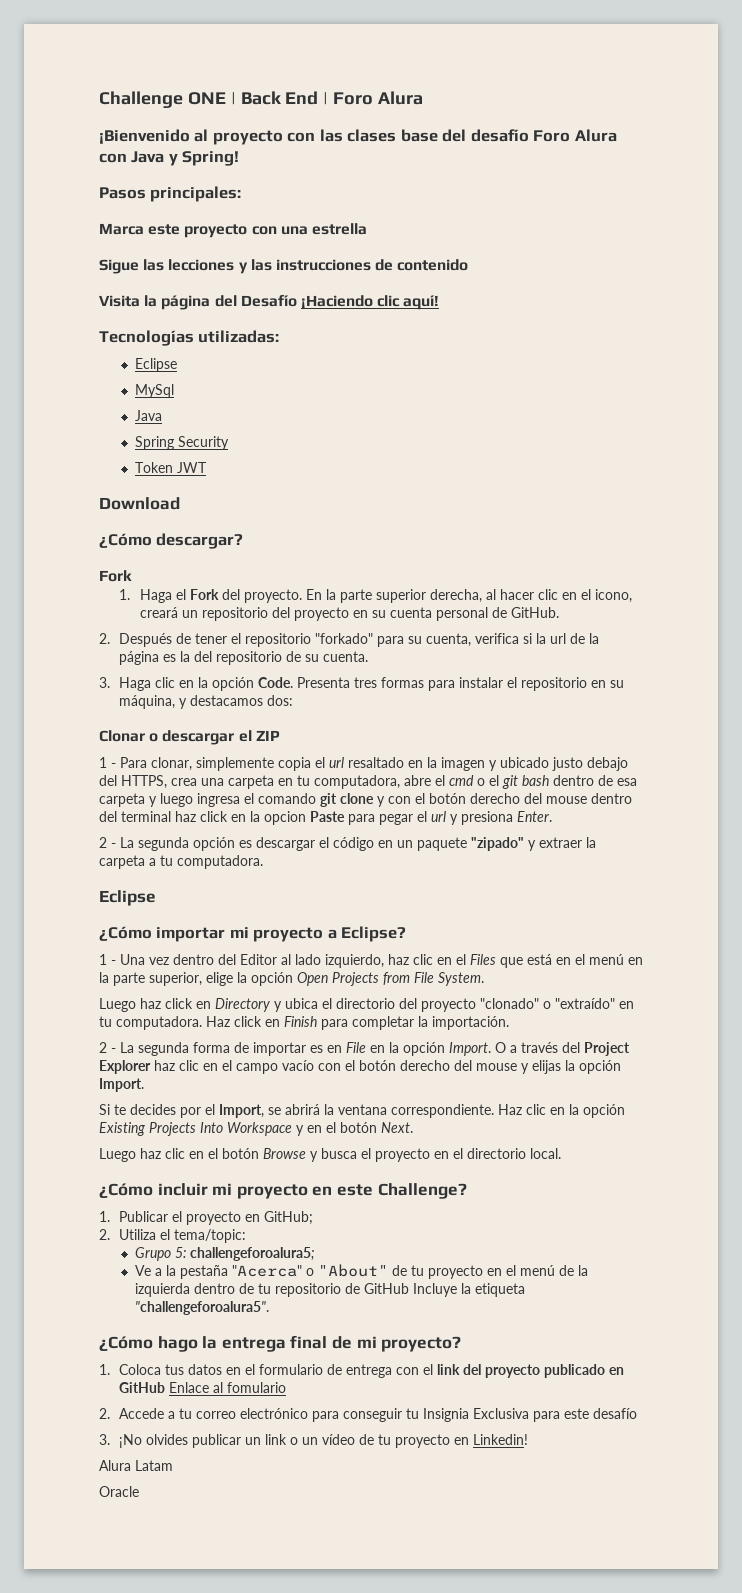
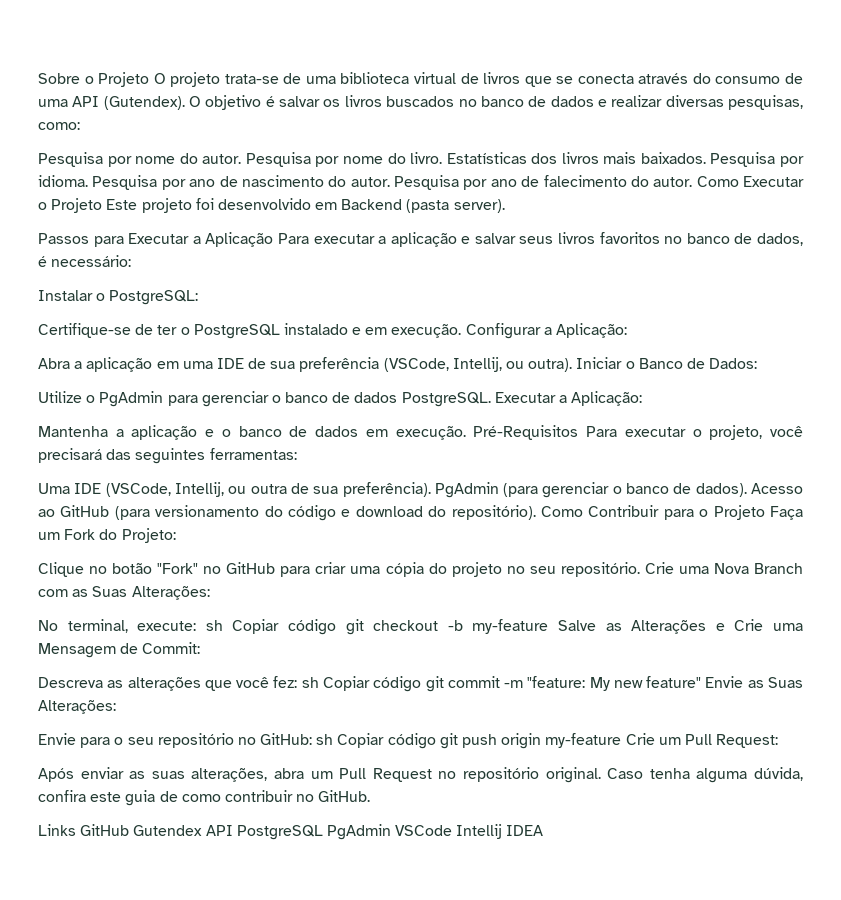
- Challenge ONE | Back End | Foro Alura
- ¡Bienvenido al proyecto con las clases base del desafío Foro Alura con Java y Spring!
- Pasos principales:
- Marca este proyecto con una estrella
- Sigue las lecciones y las instrucciones de contenido
- Visita la página del Desafío ¡Haciendo clic aquí!
- Tecnologías utilizadas:
- Eclipse
- MySql
- Java
- Spring Security
- Token JWT
- Download
- ¿Cómo descargar?
- Fork
- 1. Haga el Fork del proyecto. En la parte superior derecha, al hacer clic en el icono, creará un repositorio del proyecto en su cuenta personal de GitHub.
- 2. Después de tener el repositorio "forkado" para su cuenta, verifica si la url de la página es la del repositorio de su cuenta.
- 3. Haga clic en la opción Code. Presenta tres formas para instalar el repositorio en su máquina, y destacamos dos:
- Clonar o descargar el ZIP
- 1 - Para clonar, simplemente copia el url resaltado en la imagen y ubicado justo debajo del HTTPS, crea una carpeta en tu computadora, abre el cmd o el git bash dentro de esa carpeta y luego ingresa el comando git clone y con el botón derecho del mouse dentro del terminal haz click en la opcion Paste para pegar el url y presiona Enter.
- 2 - La segunda opción es descargar el código en un paquete "zipado" y extraer la carpeta a tu computadora.
- Eclipse
- ¿Cómo importar mi proyecto a Eclipse?
- 1 - Una vez dentro del Editor al lado izquierdo, haz clic en el Files que está en el menú en la parte superior, elige la opción Open Projects from File System.
- Luego haz click en Directory y ubica el directorio del proyecto "clonado" o "extraído" en tu computadora. Haz click en Finish para completar la importación.
- 2 - La segunda forma de importar es en File en la opción Import. O a través del Project Explorer haz clic en el campo vacío con el botón derecho del mouse y elijas la opción Import.
- Si te decides por el Import, se abrirá la ventana correspondiente. Haz clic en la opción Existing Projects Into Workspace y en el botón Next.
- Luego haz clic en el botón Browse y busca el proyecto en el directorio local.
- ¿Cómo incluir mi proyecto en este Challenge?
- 1. Publicar el proyecto en GitHub;
- 2. Utiliza el tema/topic:
- Grupo 5: challengeforoalura5;
- Ve a la pestaña "Acerca" o "About" de tu proyecto en el menú de la izquierda dentro de tu repositorio de GitHub Incluye la etiqueta "challengeforoalura5".
- ¿Cómo hago la entrega final de mi proyecto?
- 1. Coloca tus datos en el formulario de entrega con el link del proyecto publicado en GitHub Enlace al fomulario
- 2. Accede a tu correo electrónico para conseguir tu Insignia Exclusiva para este desafío
- 3. ¡No olvides publicar un link o un vídeo de tu proyecto en Linkedin!
- Alura Latam
- Oracle
+ Sobre o Projeto O projeto trata-se de uma biblioteca virtual de livros que se conecta através do consumo de uma API (Gutendex). O objetivo é salvar os livros buscados no banco de dados e realizar diversas pesquisas, como:
+ Pesquisa por nome do autor. Pesquisa por nome do livro. Estatísticas dos livros mais baixados. Pesquisa por idioma. Pesquisa por ano de nascimento do autor. Pesquisa por ano de falecimento do autor. Como Executar o Projeto Este projeto foi desenvolvido em Backend (pasta server).
+ Passos para Executar a Aplicação Para executar a aplicação e salvar seus livros favoritos no banco de dados, é necessário:
+ Instalar o PostgreSQL:
+ Certifique-se de ter o PostgreSQL instalado e em execução. Configurar a Aplicação:
+ Abra a aplicação em uma IDE de sua preferência (VSCode, Intellij, ou outra). Iniciar o Banco de Dados:
+ Utilize o PgAdmin para gerenciar o banco de dados PostgreSQL. Executar a Aplicação:
+ Mantenha a aplicação e o banco de dados em execução. Pré-Requisitos Para executar o projeto, você precisará das seguintes ferramentas:
+ Uma IDE (VSCode, Intellij, ou outra de sua preferência). PgAdmin (para gerenciar o banco de dados). Acesso ao GitHub (para versionamento do código e download do repositório). Como Contribuir para o Projeto Faça um Fork do Projeto:
+ Clique no botão "Fork" no GitHub para criar uma cópia do projeto no seu repositório. Crie uma Nova Branch com as Suas Alterações:
+ No terminal, execute: sh Copiar código git checkout -b my-feature Salve as Alterações e Crie uma Mensagem de Commit:
+ Descreva as alterações que você fez: sh Copiar código git commit -m "feature: My new feature" Envie as Suas Alterações:
+ Envie para o seu repositório no GitHub: sh Copiar código git push origin my-feature Crie um Pull Request:
+ Após enviar as suas alterações, abra um Pull Request no repositório original. Caso tenha alguma dúvida, confira este guia de como contribuir no GitHub.
+ Links GitHub Gutendex API PostgreSQL PgAdmin VSCode Intellij IDEA

